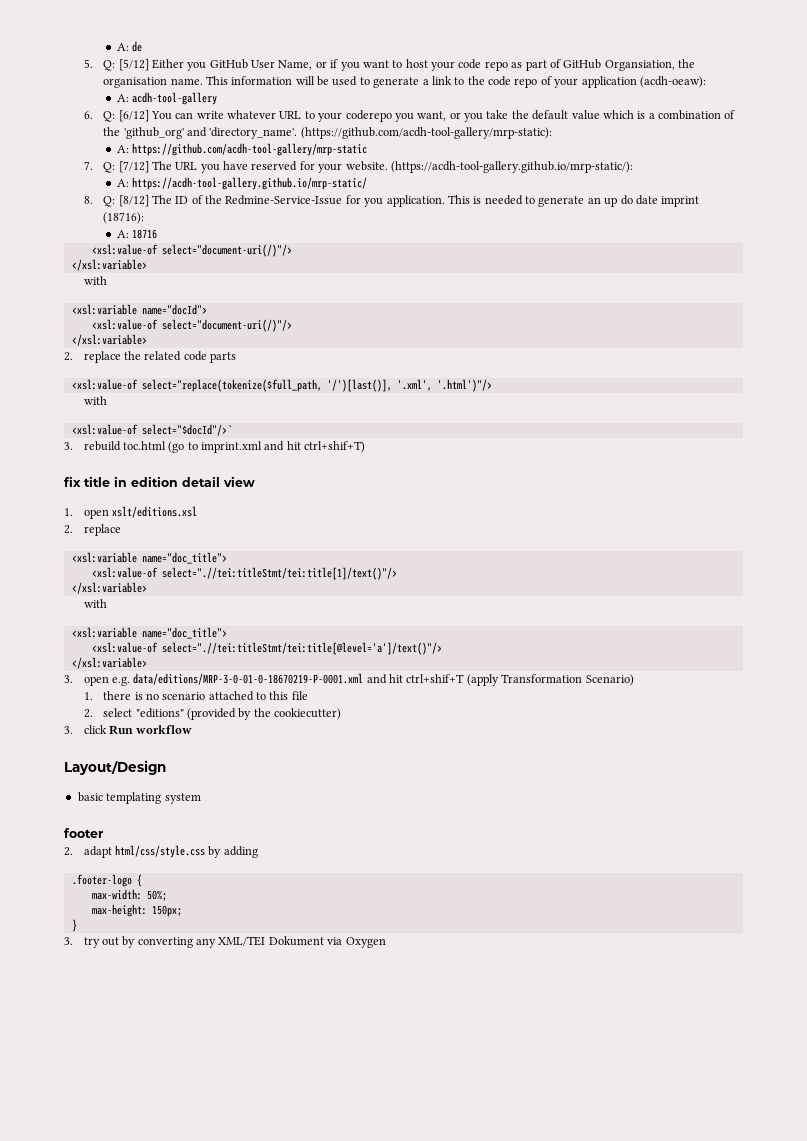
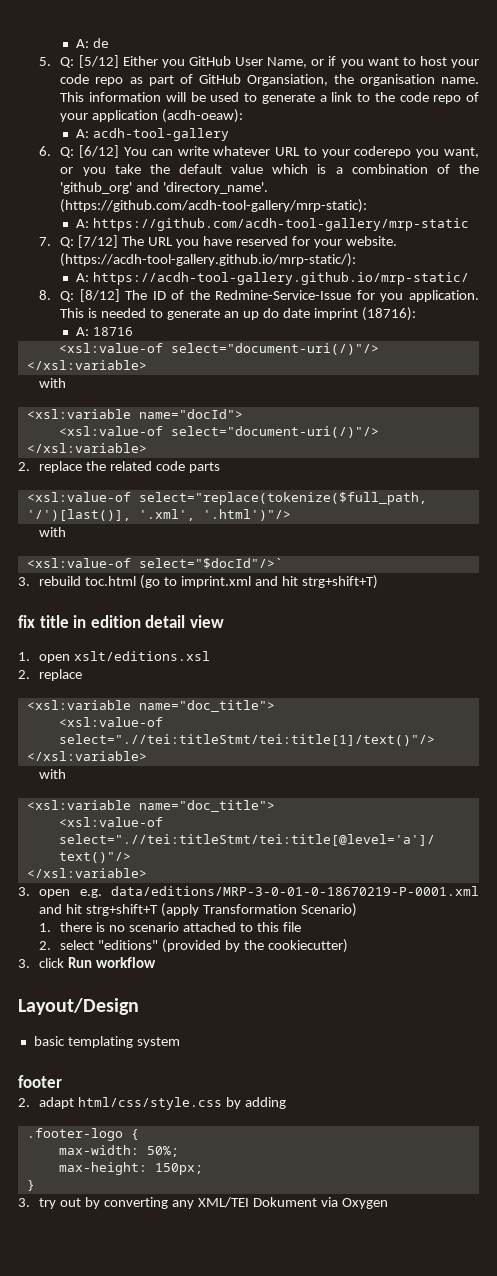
- 3. rebuild toc.html (go to imprint.xml and hit ctrl+shif+T)
+ 3. rebuild toc.html (go to imprint.xml and hit strg+shift+T)
- 3. open e.g. data/editions/MRP-3-0-01-0-18670219-P-0001.xml and hit ctrl+shif+T (apply Transformation Scenario)
+ 3. open e.g. data/editions/MRP-3-0-01-0-18670219-P-0001.xml and hit strg+shift+T (apply Transformation Scenario)

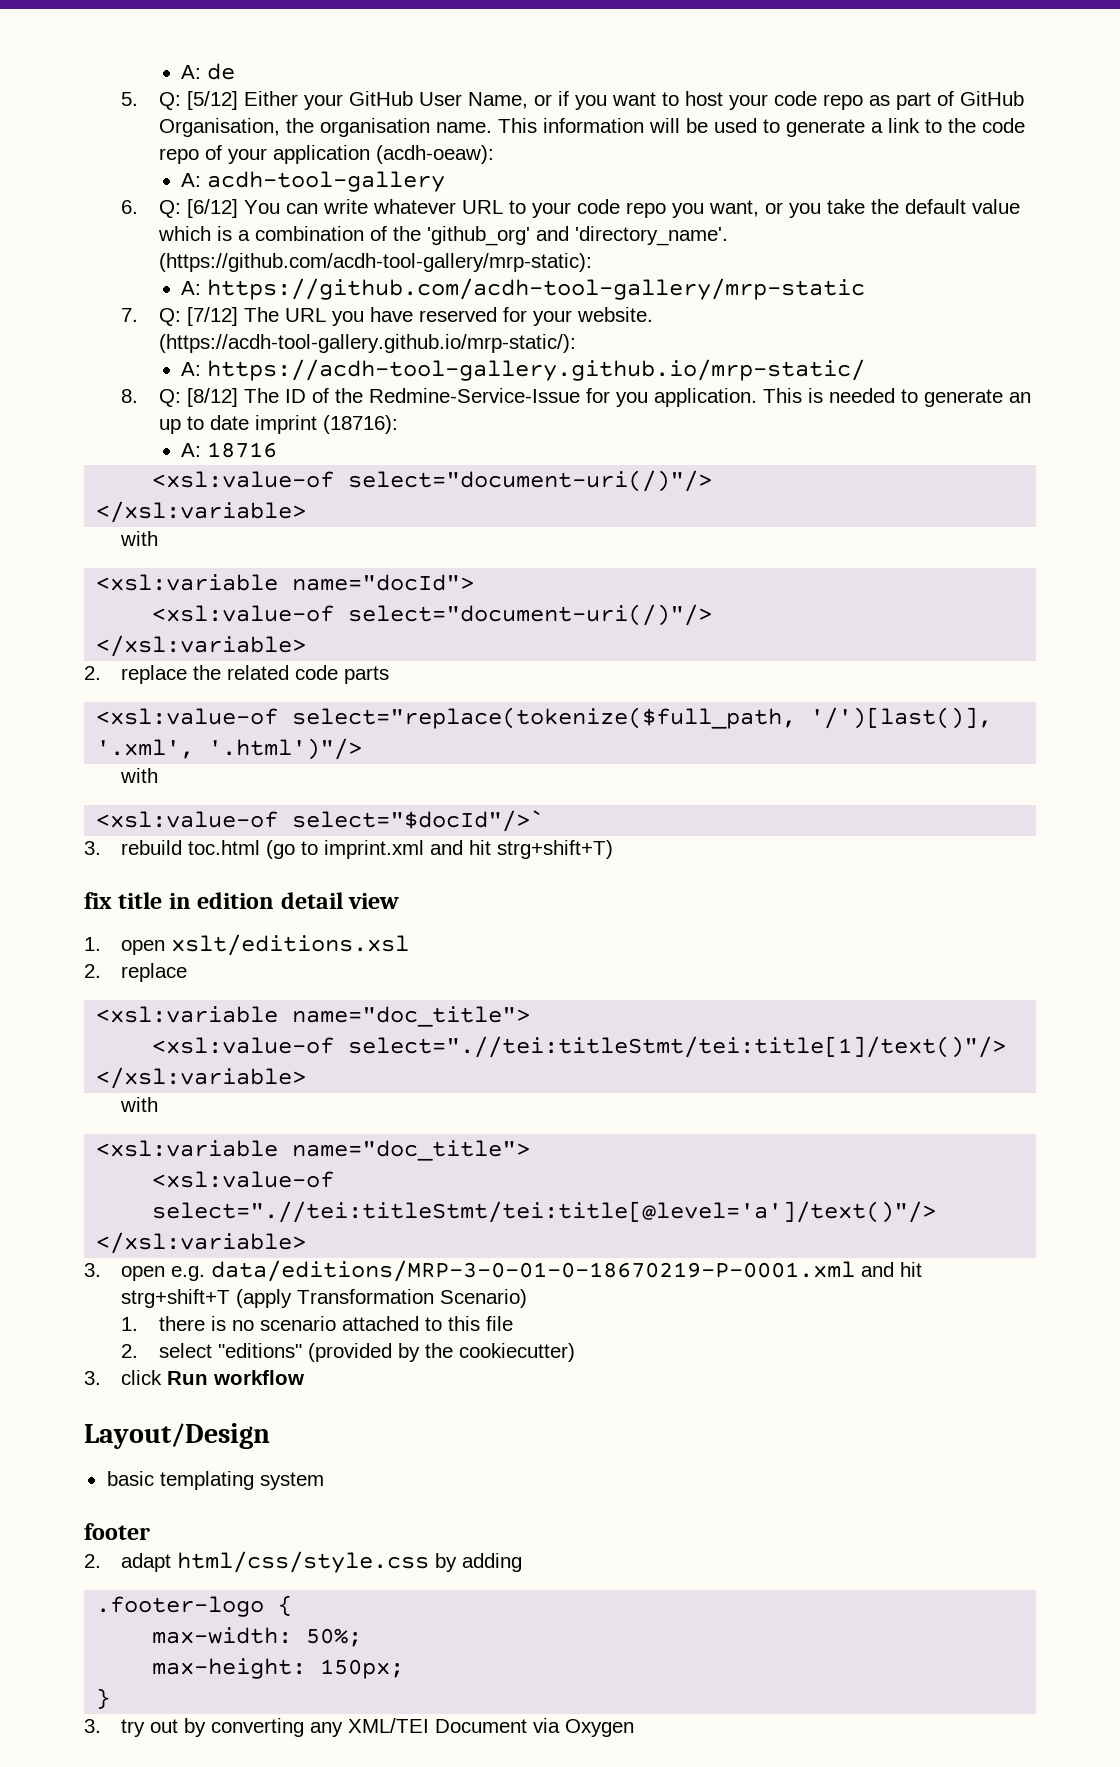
- 5. Q: [5/12] Either you GitHub User Name, or if you want to host your code repo as part of GitHub Organsiation, the organisation name.
+ 5. Q: [5/12] Either your GitHub User Name, or if you want to host your code repo as part of GitHub Organisation, the organisation name.
- 6. Q: [6/12] You can write whatever URL to your coderepo you want, or you take the default value which is a combination of the 'github_org' and 'directory_name'.
+ 6. Q: [6/12] You can write whatever URL to your code repo you want, or you take the default value which is a combination of the 'github_org' and 'directory_name'.
- This is needed to generate an up do date imprint (18716):
+ This is needed to generate an up to date imprint (18716):
- 3. try out by converting any XML/TEI Dokument via Oxygen
+ 3. try out by converting any XML/TEI Document via Oxygen

